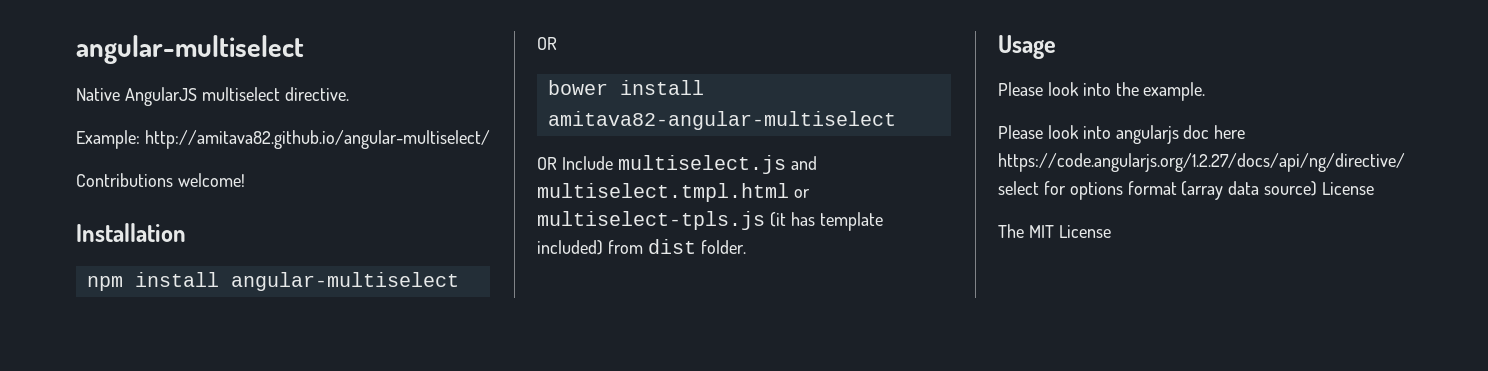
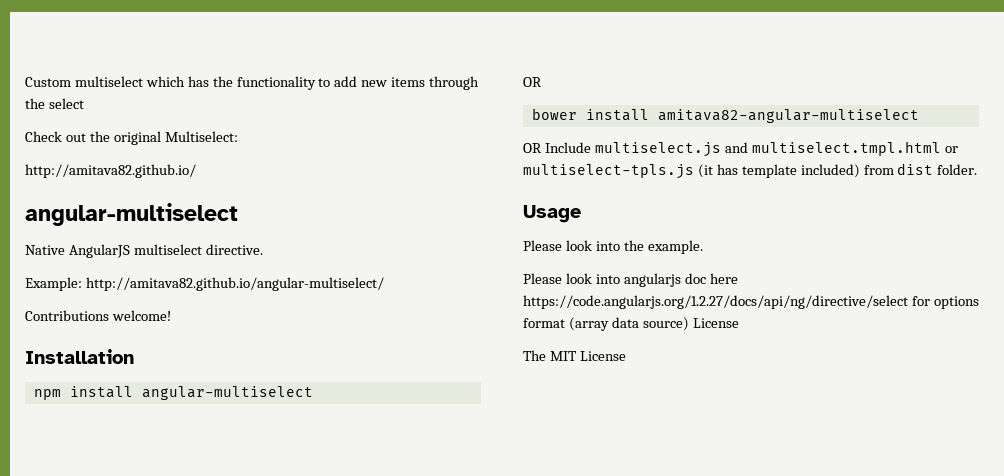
+ Custom multiselect which has the functionality to add new items through the select
+ Check out the original Multiselect:
+ http://amitava82.github.io/

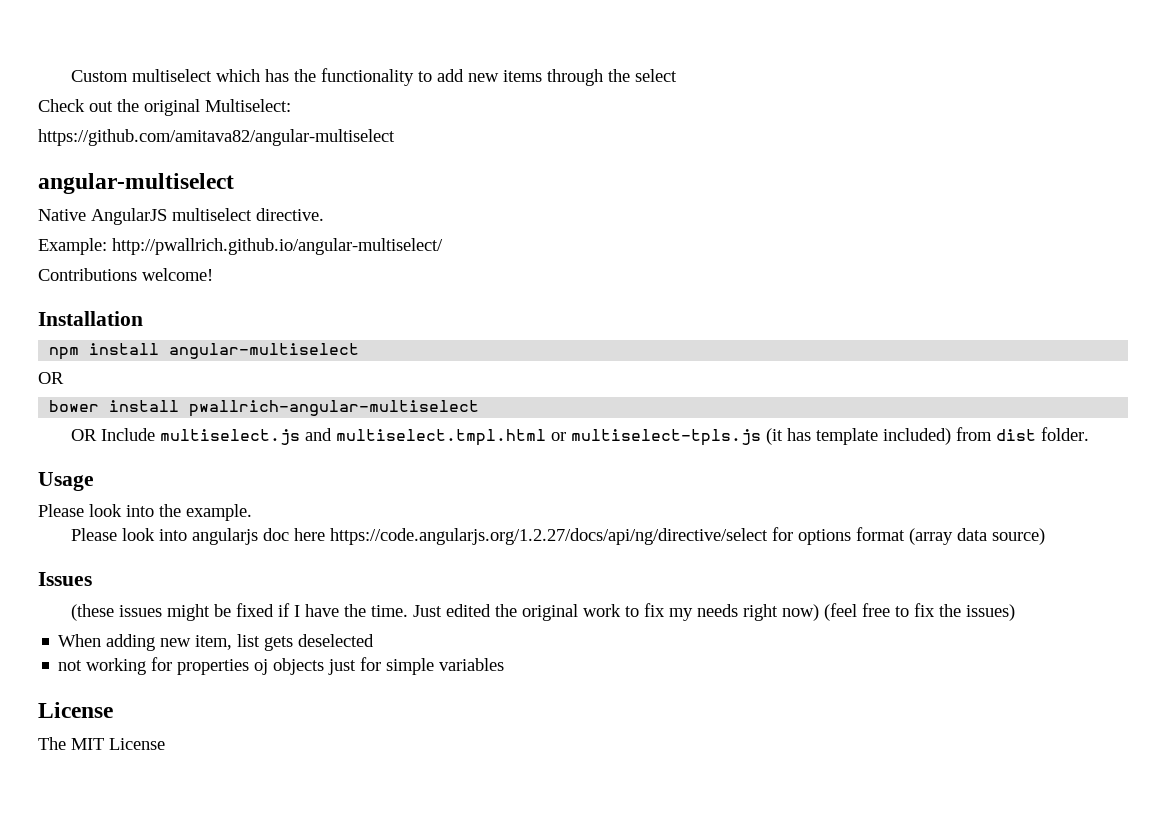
- http://amitava82.github.io/
+ https://github.com/amitava82/angular-multiselect
- Example: http://amitava82.github.io/angular-multiselect/
+ Example: http://pwallrich.github.io/angular-multiselect/
- bower install amitava82-angular-multiselect
+ bower install pwallrich-angular-multiselect
- Please look into angularjs doc here https://code.angularjs.org/1.2.27/docs/api/ng/directive/select for options format (array data source) License
+ Please look into angularjs doc here https://code.angularjs.org/1.2.27/docs/api/ng/directive/select for options format (array data source)
+ Issues
+ (these issues might be fixed if I have the time. Just edited the original work to fix my needs right now) (feel free to fix the issues)
+ When adding new item, list gets deselected
+ not working for properties oj objects just for simple variables
+ License

